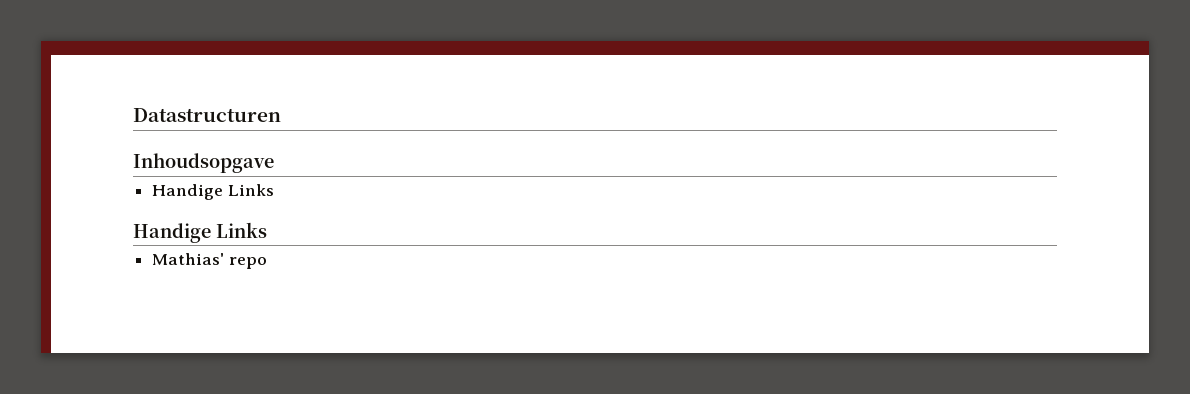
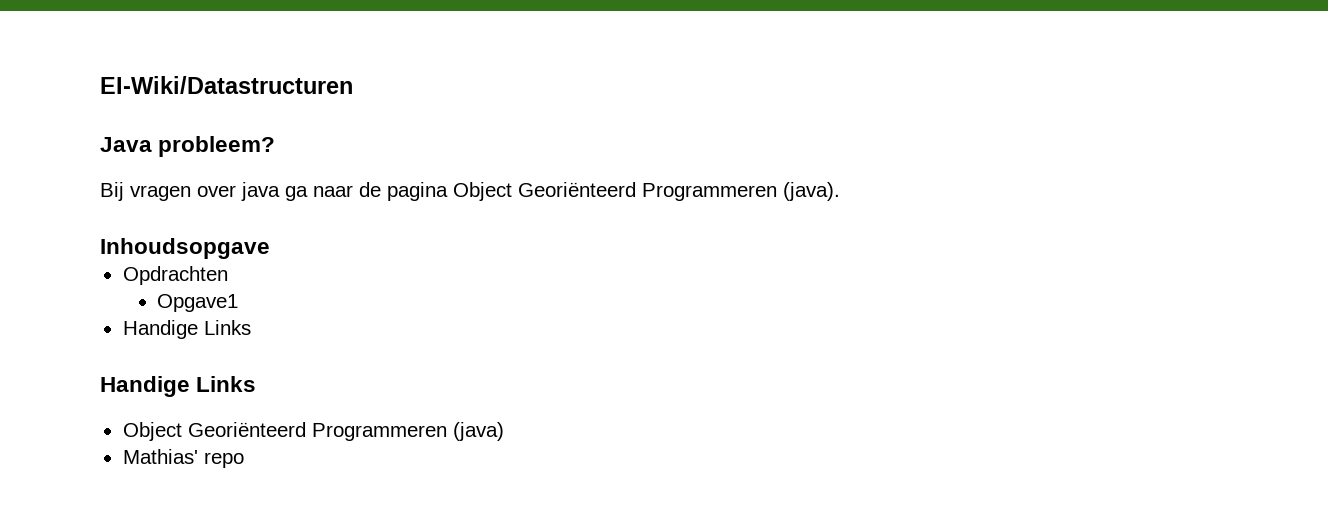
- Datastructuren
+ EI-Wiki/Datastructuren
+ Java probleem?
+ Bij vragen over java ga naar de pagina Object Georiënteerd Programmeren (java).
+ Opdrachten
+ Opgave1
+ Object Georiënteerd Programmeren (java)

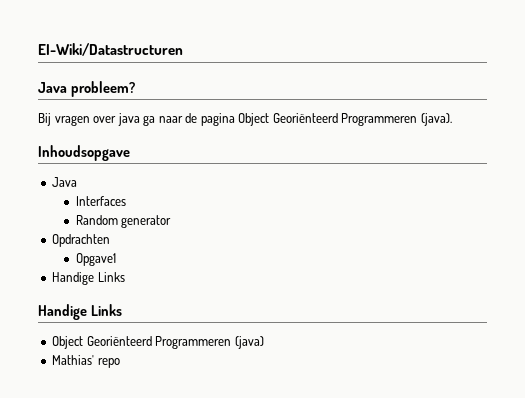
  Inhoudsopgave
+ Java
+ Interfaces
+ Random generator

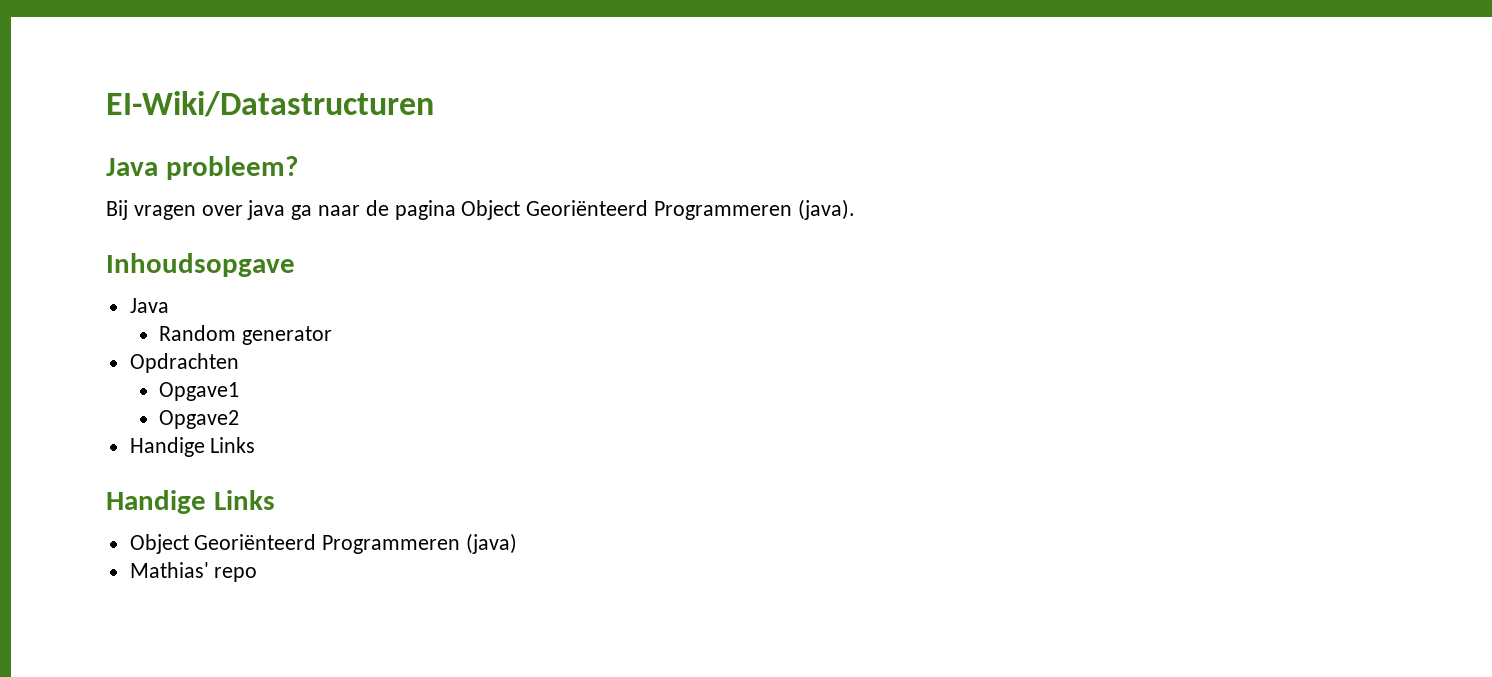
- Interfaces
+ Opgave2

